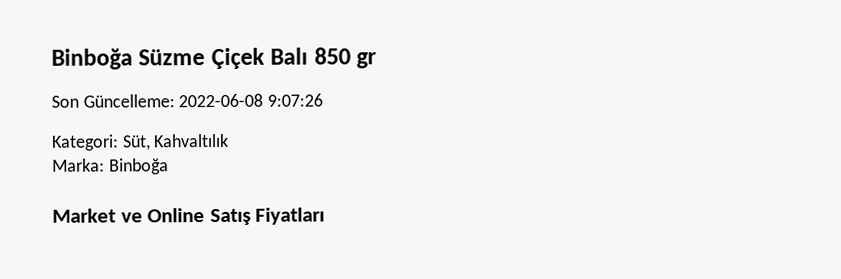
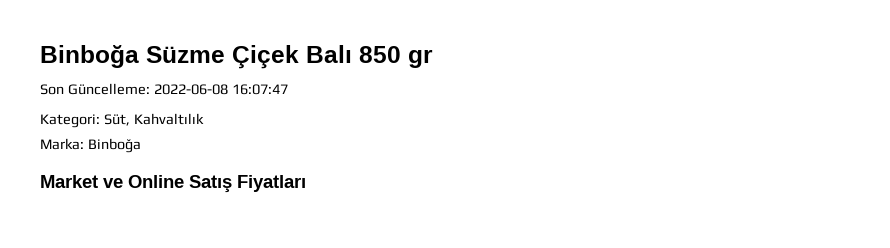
- Son Güncelleme: 2022-06-08 9:07:26
+ Son Güncelleme: 2022-06-08 16:07:47

